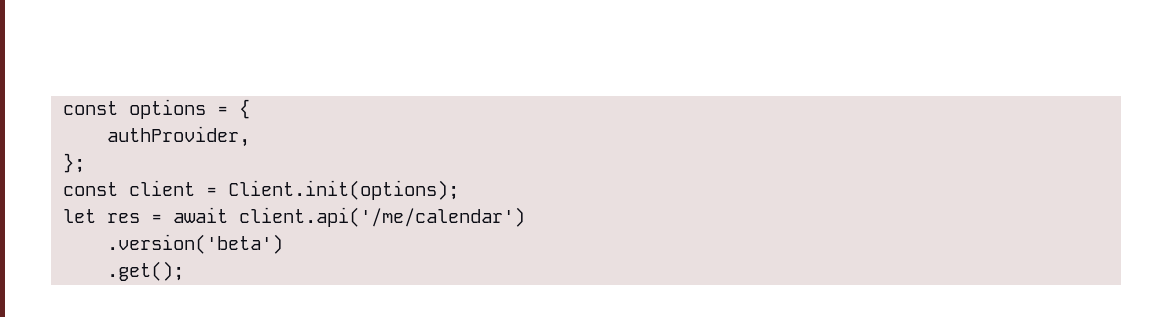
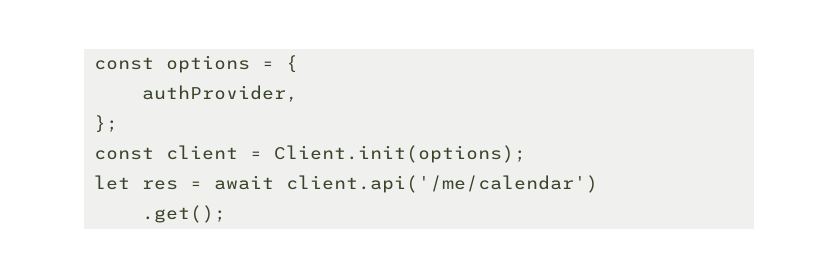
- .version('beta')

